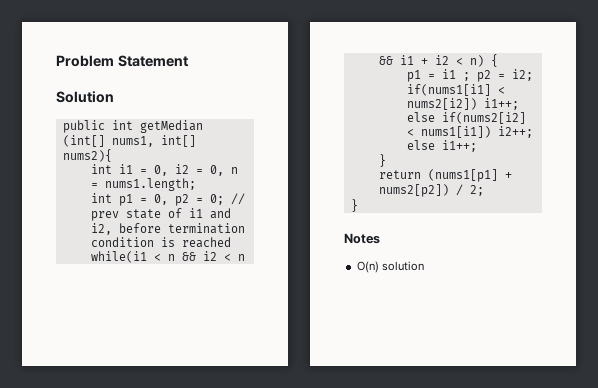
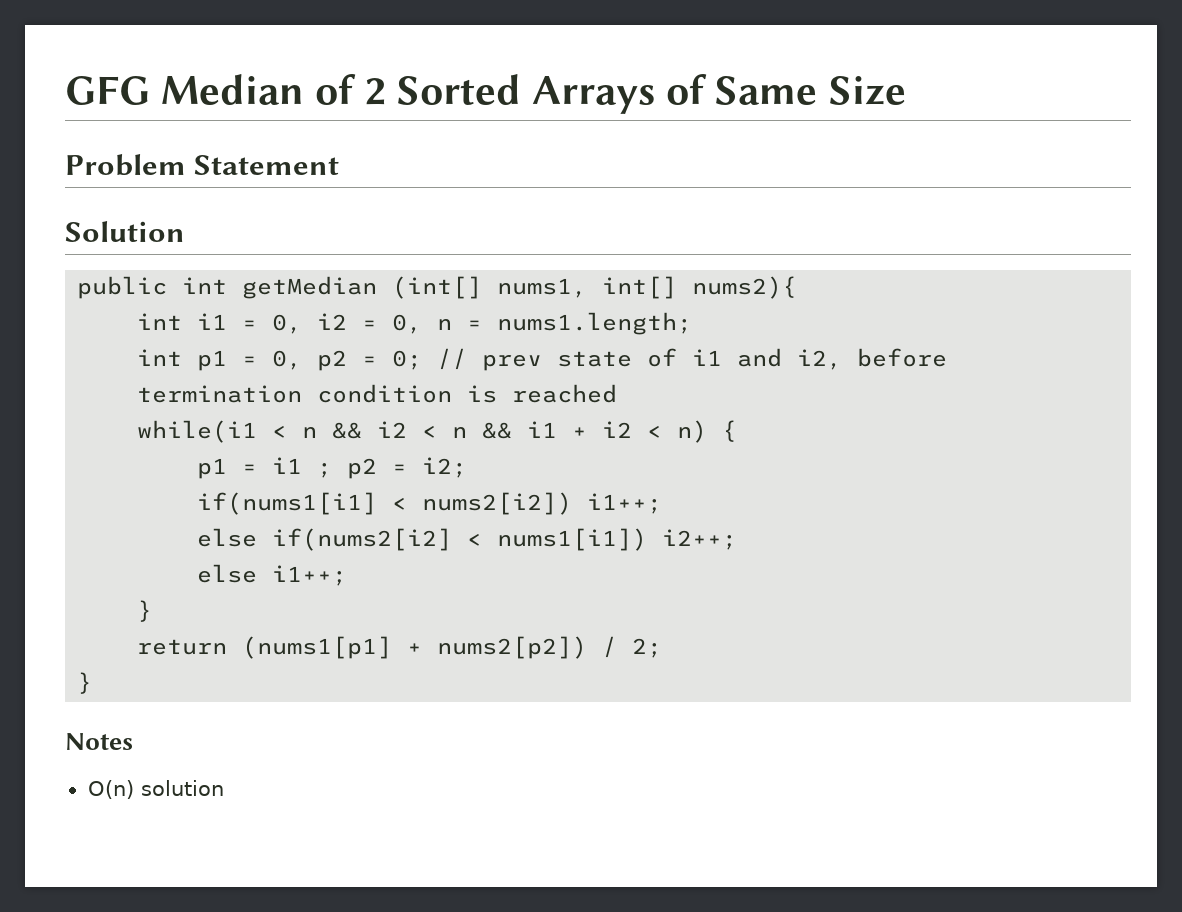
+ GFG Median of 2 Sorted Arrays of Same Size

